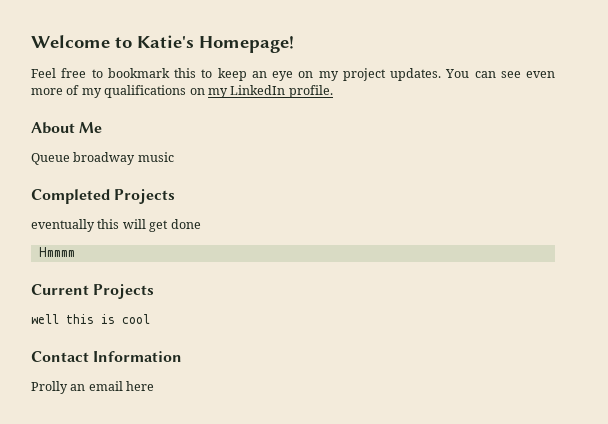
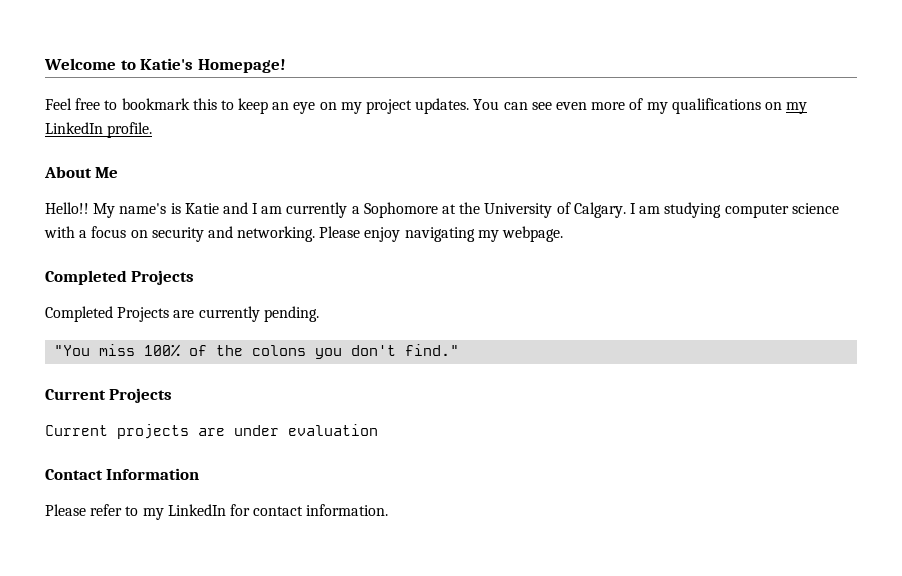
- Queue broadway music
+ Hello!! My name's is Katie and I am currently a Sophomore at the University of Calgary. I am studying computer science with a focus on security and networking. Please enjoy navigating my webpage.
  Completed Projects
- eventually this will get done
- Hmmmm
+ Completed Projects are currently pending.
+ "You miss 100% of the colons you don't find."
  Current Projects
- well this is cool
+ Current projects are under evaluation
  Contact Information
- Prolly an email here
+ Please refer to my LinkedIn for contact information.

